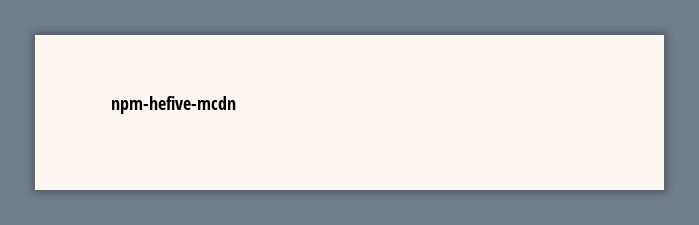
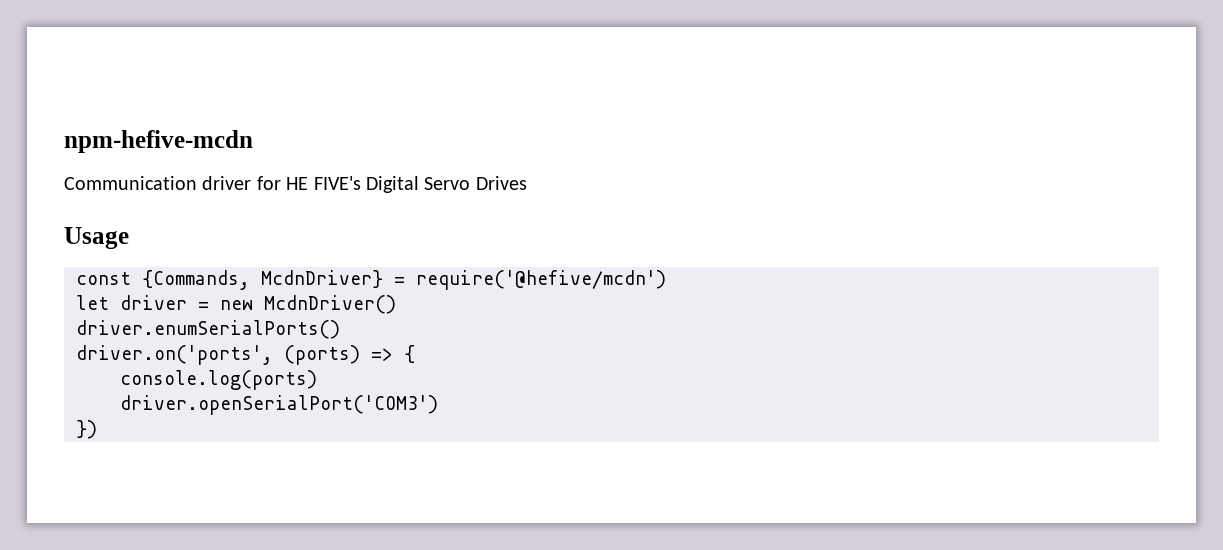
+ Communication driver for HE FIVE's Digital Servo Drives
+ Usage
+ const {Commands, McdnDriver} = require('@hefive/mcdn')
+ let driver = new McdnDriver()
+ driver.enumSerialPorts()
+ driver.on('ports', (ports) => {
+ console.log(ports)
+ driver.openSerialPort('COM3')
+ })

